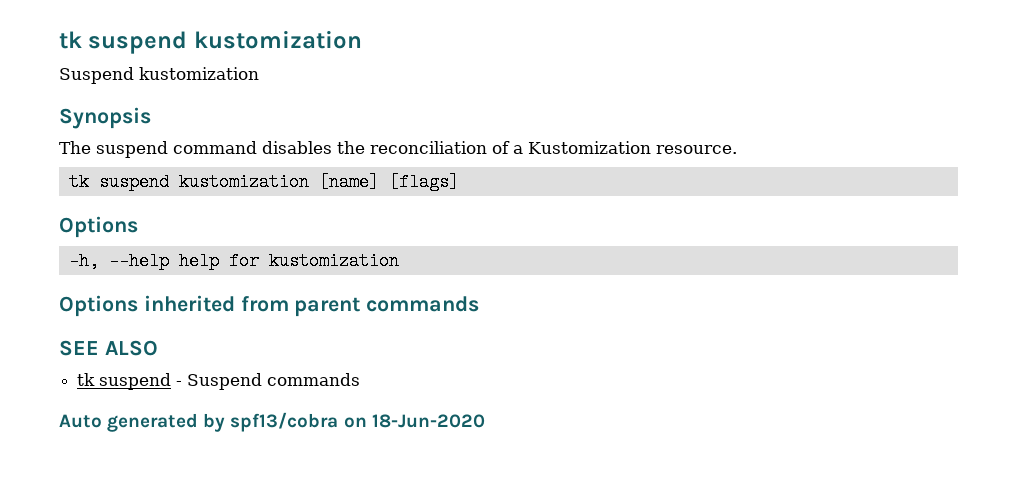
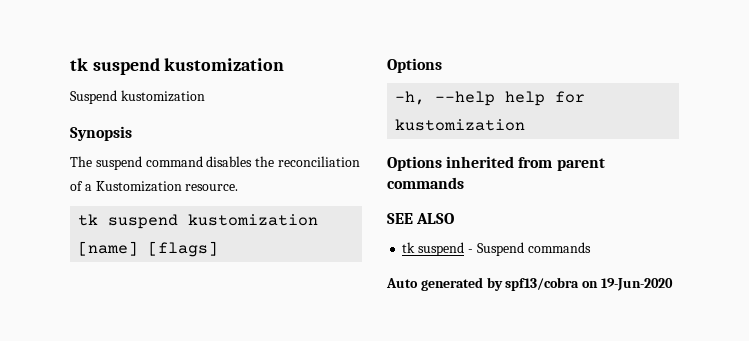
- Auto generated by spf13/cobra on 18-Jun-2020
+ Auto generated by spf13/cobra on 19-Jun-2020

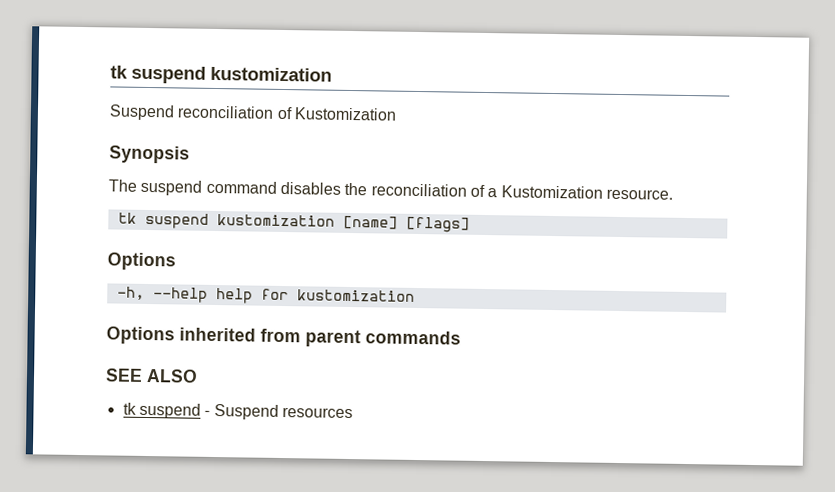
- Suspend kustomization
+ Suspend reconciliation of Kustomization
- tk suspend - Suspend commands
- Auto generated by spf13/cobra on 19-Jun-2020
+ tk suspend - Suspend resources

